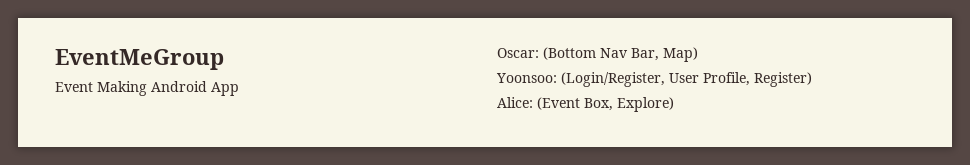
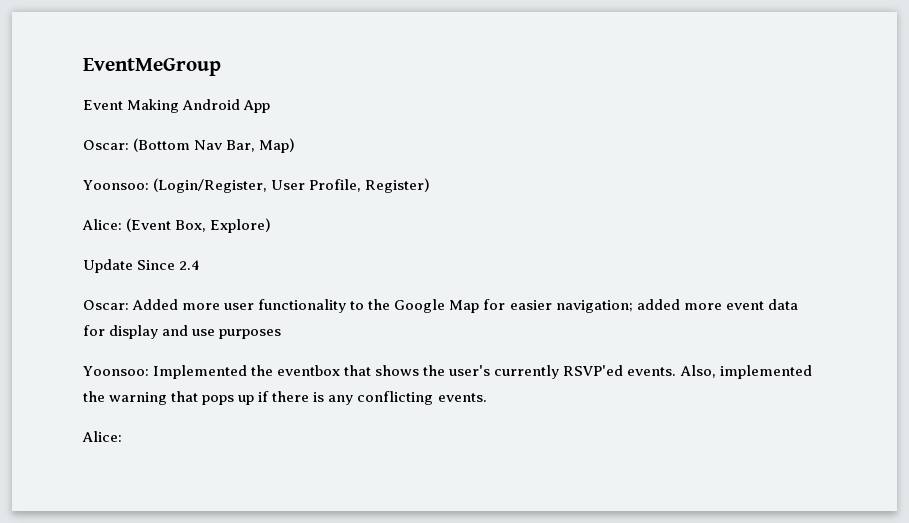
+ Update Since 2.4
+ Oscar: Added more user functionality to the Google Map for easier navigation; added more event data for display and use purposes
+ Yoonsoo: Implemented the eventbox that shows the user's currently RSVP'ed events. Also, implemented the warning that pops up if there is any conflicting events.
+ Alice:

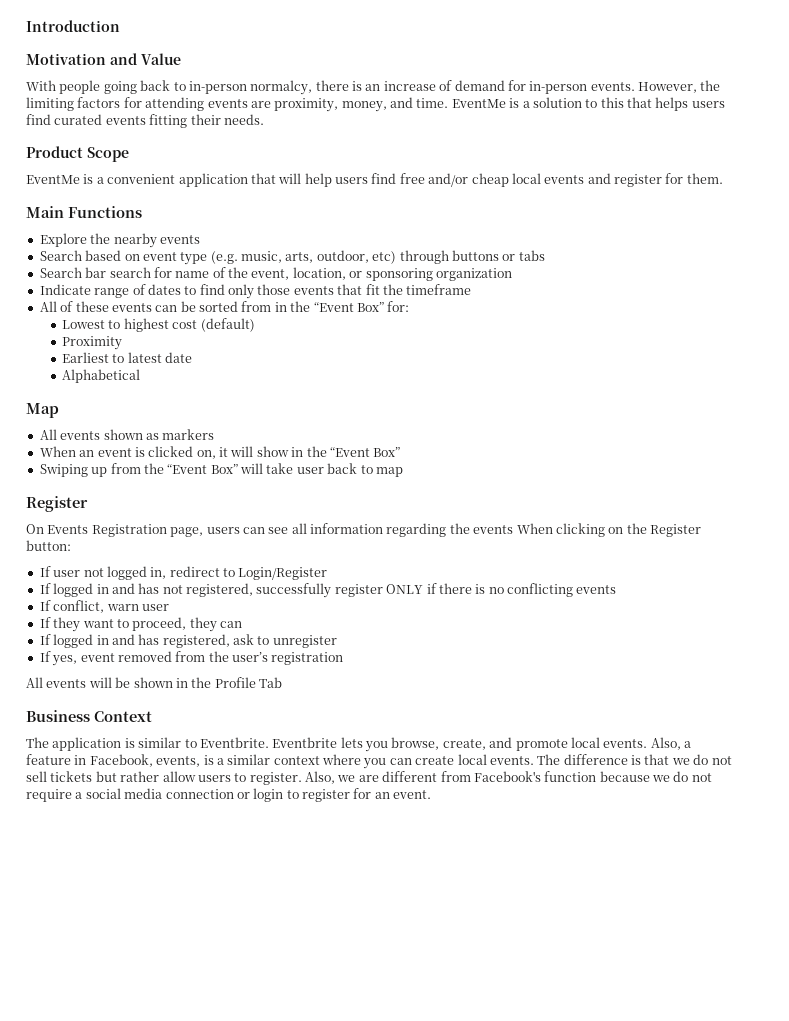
- EventMeGroup
- Event Making Android App
- Oscar: (Bottom Nav Bar, Map)
- Yoonsoo: (Login/Register, User Profile, Register)
- Alice: (Event Box, Explore)
- Update Since 2.4
- Oscar: Added more user functionality to the Google Map for easier navigation; added more event data for display and use purposes
- Yoonsoo: Implemented the eventbox that shows the user's currently RSVP'ed events. Also, implemented the warning that pops up if there is any conflicting events.
- Alice:
+ Introduction
+ Motivation and Value
+ With people going back to in-person normalcy, there is an increase of demand for in-person events. However, the limiting factors for attending events are proximity, money, and time. EventMe is a solution to this that helps users find curated events fitting their needs.
+ Product Scope
+ EventMe is a convenient application that will help users find free and/or cheap local events and register for them.
+ Main Functions
+ Explore the nearby events
+ Search based on event type (e.g. music, arts, outdoor, etc) through buttons or tabs
+ Search bar search for name of the event, location, or sponsoring organization
+ Indicate range of dates to find only those events that fit the timeframe
+ All of these events can be sorted from in the “Event Box” for:
+ Lowest to highest cost (default)
+ Proximity
+ Earliest to latest date
+ Alphabetical
+ Map
+ All events shown as markers
+ When an event is clicked on, it will show in the “Event Box”
+ Swiping up from the “Event Box” will take user back to map
+ Register
+ On Events Registration page, users can see all information regarding the events When clicking on the Register button:
+ If user not logged in, redirect to Login/Register
+ If logged in and has not registered, successfully register ONLY if there is no conflicting events
+ If conflict, warn user
+ If they want to proceed, they can
+ If logged in and has registered, ask to unregister
+ If yes, event removed from the user’s registration
+ All events will be shown in the Profile Tab
+ Business Context
+ The application is similar to Eventbrite. Eventbrite lets you browse, create, and promote local events. Also, a feature in Facebook, events, is a similar context where you can create local events. The difference is that we do not sell tickets but rather allow users to register. Also, we are different from Facebook's function because we do not require a social media connection or login to register for an event.

